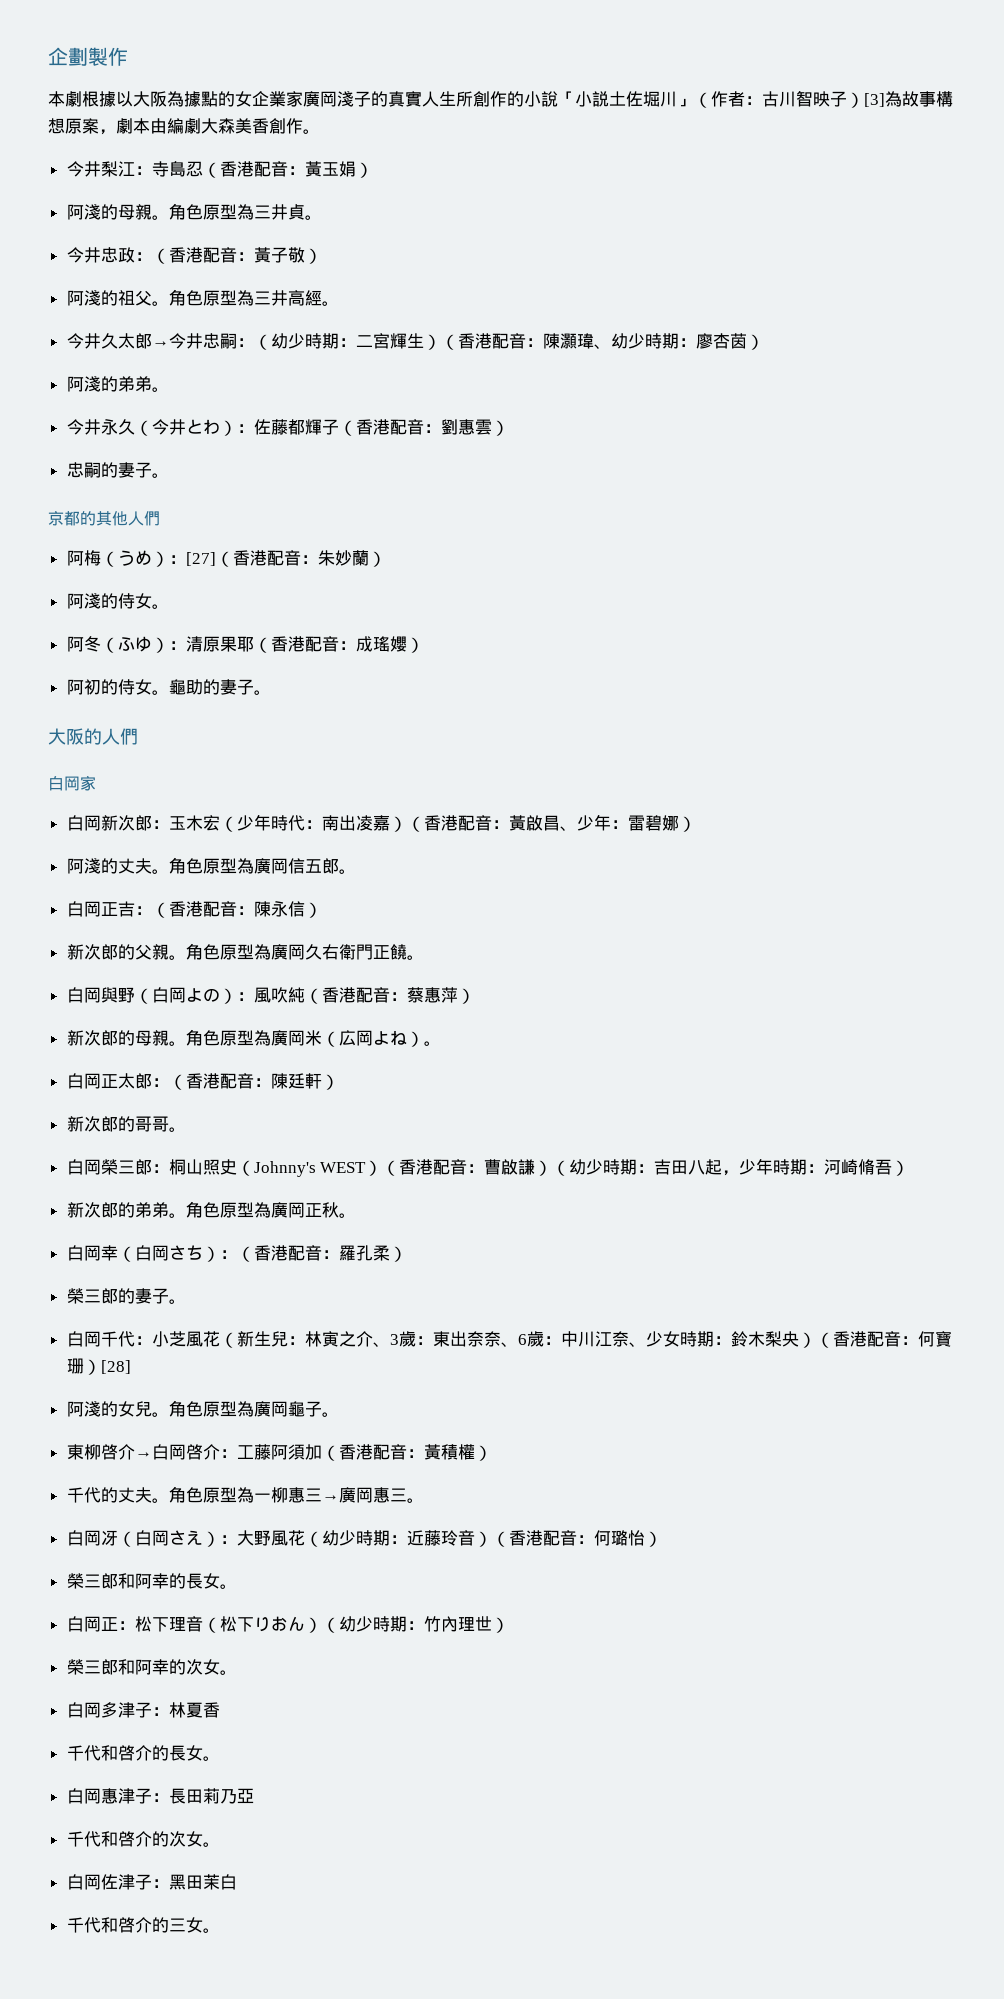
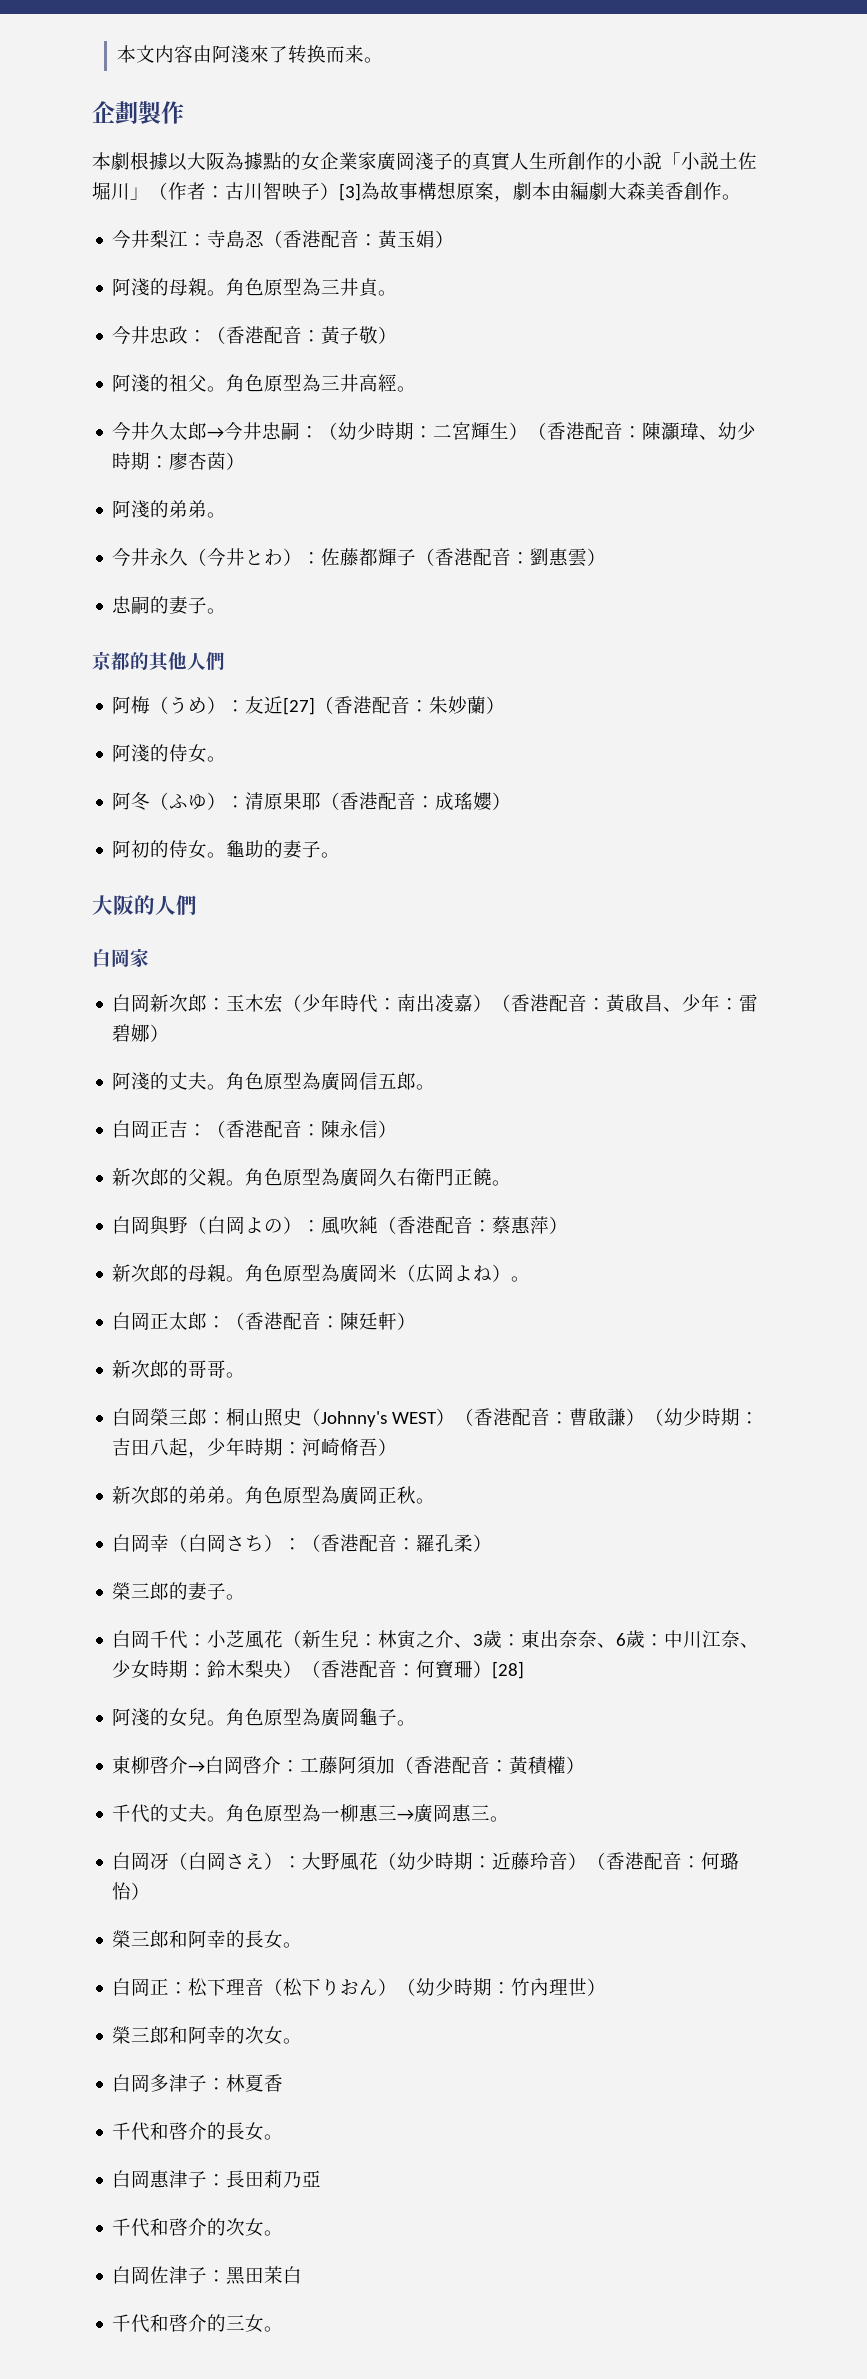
+ 本文内容由阿淺來了转换而来。
- 阿梅（うめ）：[27]（香港配音：朱妙蘭）
+ 阿梅（うめ）：友近[27]（香港配音：朱妙蘭）

